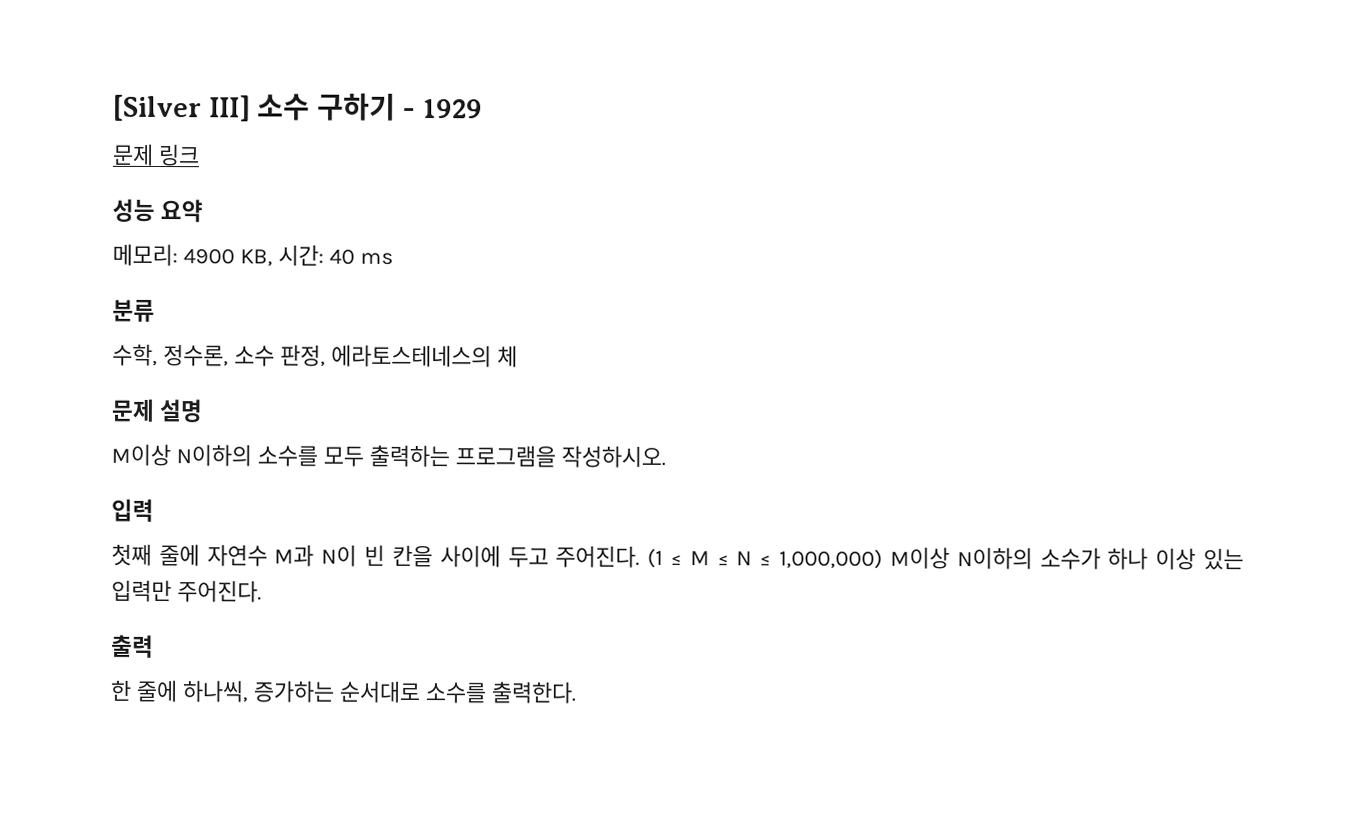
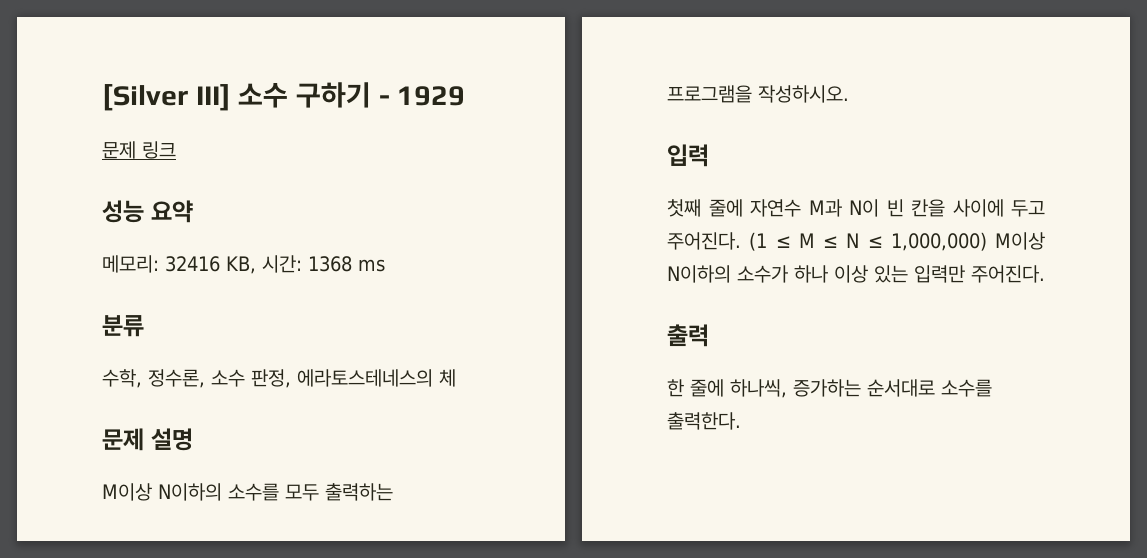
- 메모리: 4900 KB, 시간: 40 ms
+ 메모리: 32416 KB, 시간: 1368 ms

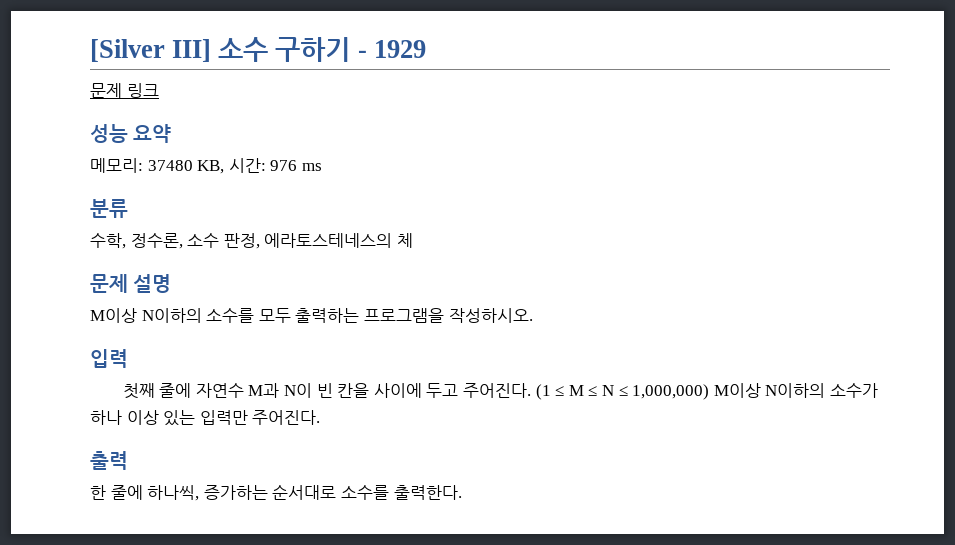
- 메모리: 32416 KB, 시간: 1368 ms
+ 메모리: 37480 KB, 시간: 976 ms

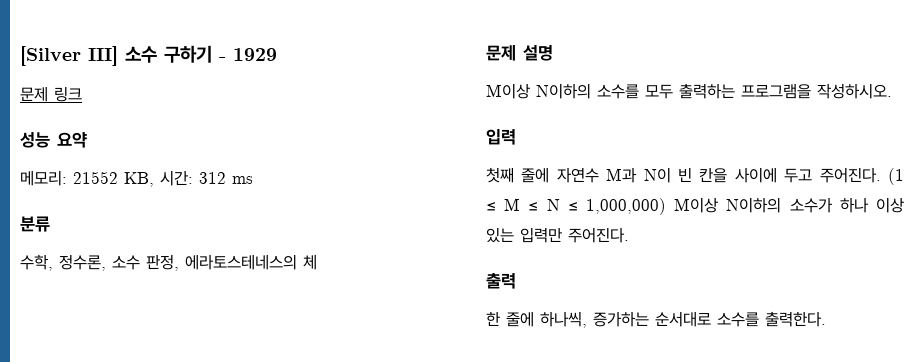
- 메모리: 37480 KB, 시간: 976 ms
+ 메모리: 21552 KB, 시간: 312 ms

